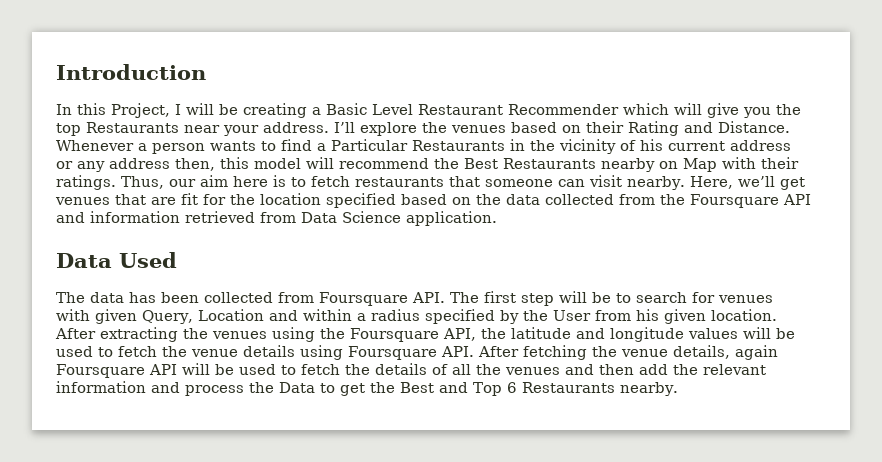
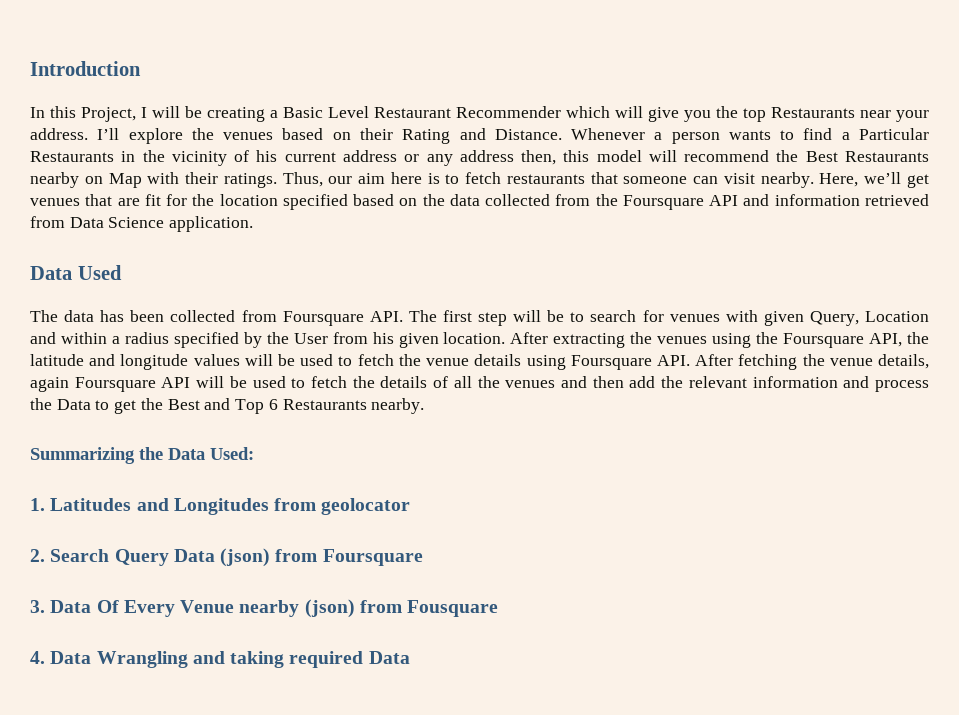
+ Summarizing the Data Used:
+ 1. Latitudes and Longitudes from geolocator
+ 2. Search Query Data (json) from Foursquare
+ 3. Data Of Every Venue nearby (json) from Fousquare
+ 4. Data Wrangling and taking required Data

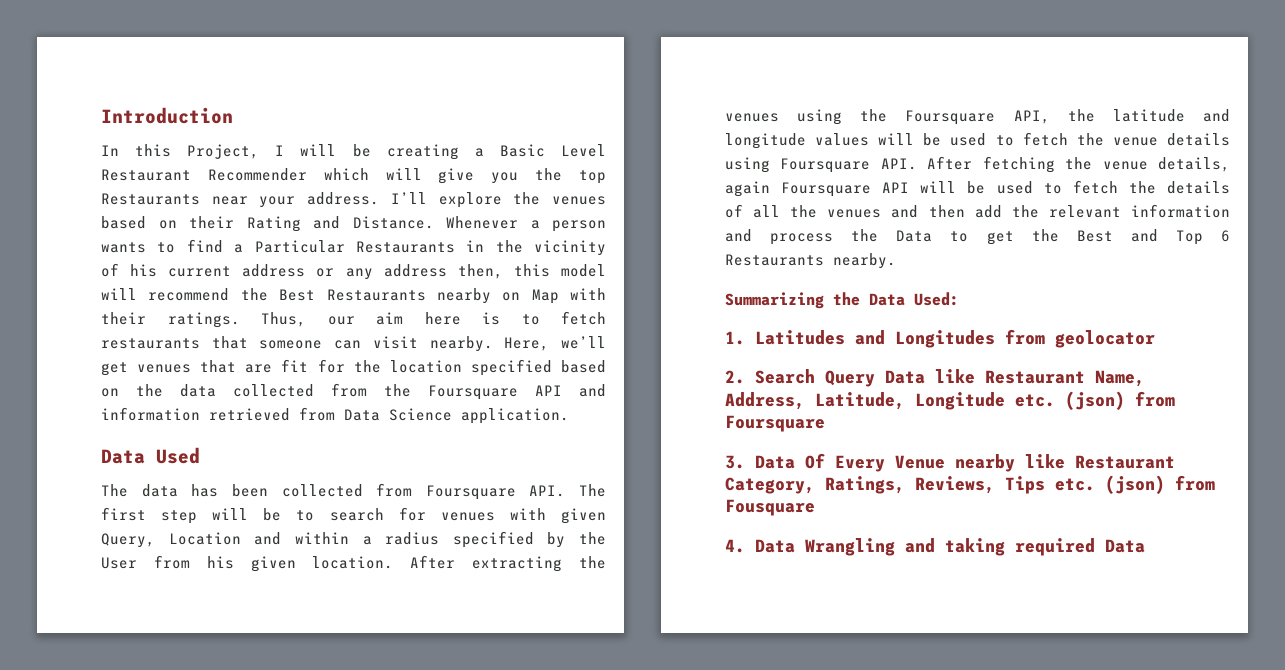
- 2. Search Query Data (json) from Foursquare
+ 2. Search Query Data like Restaurant Name, Address, Latitude, Longitude etc. (json) from Foursquare
- 3. Data Of Every Venue nearby (json) from Fousquare
+ 3. Data Of Every Venue nearby like Restaurant Category, Ratings, Reviews, Tips etc. (json) from Fousquare

